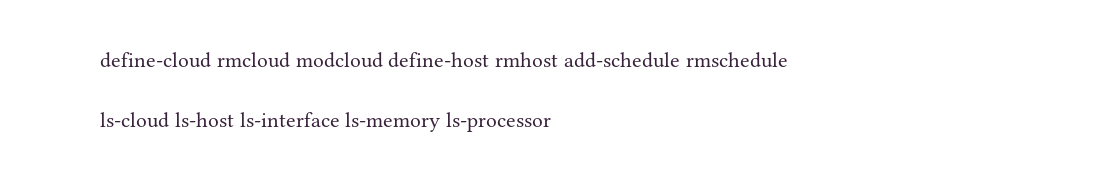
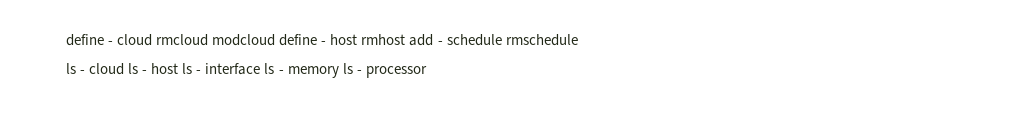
- define-cloud rmcloud modcloud define-host rmhost add-schedule rmschedule
- ls-cloud ls-host ls-interface ls-memory ls-processor
+ define - cloud rmcloud modcloud define - host rmhost add - schedule rmschedule
+ ls - cloud ls - host ls - interface ls - memory ls - processor

